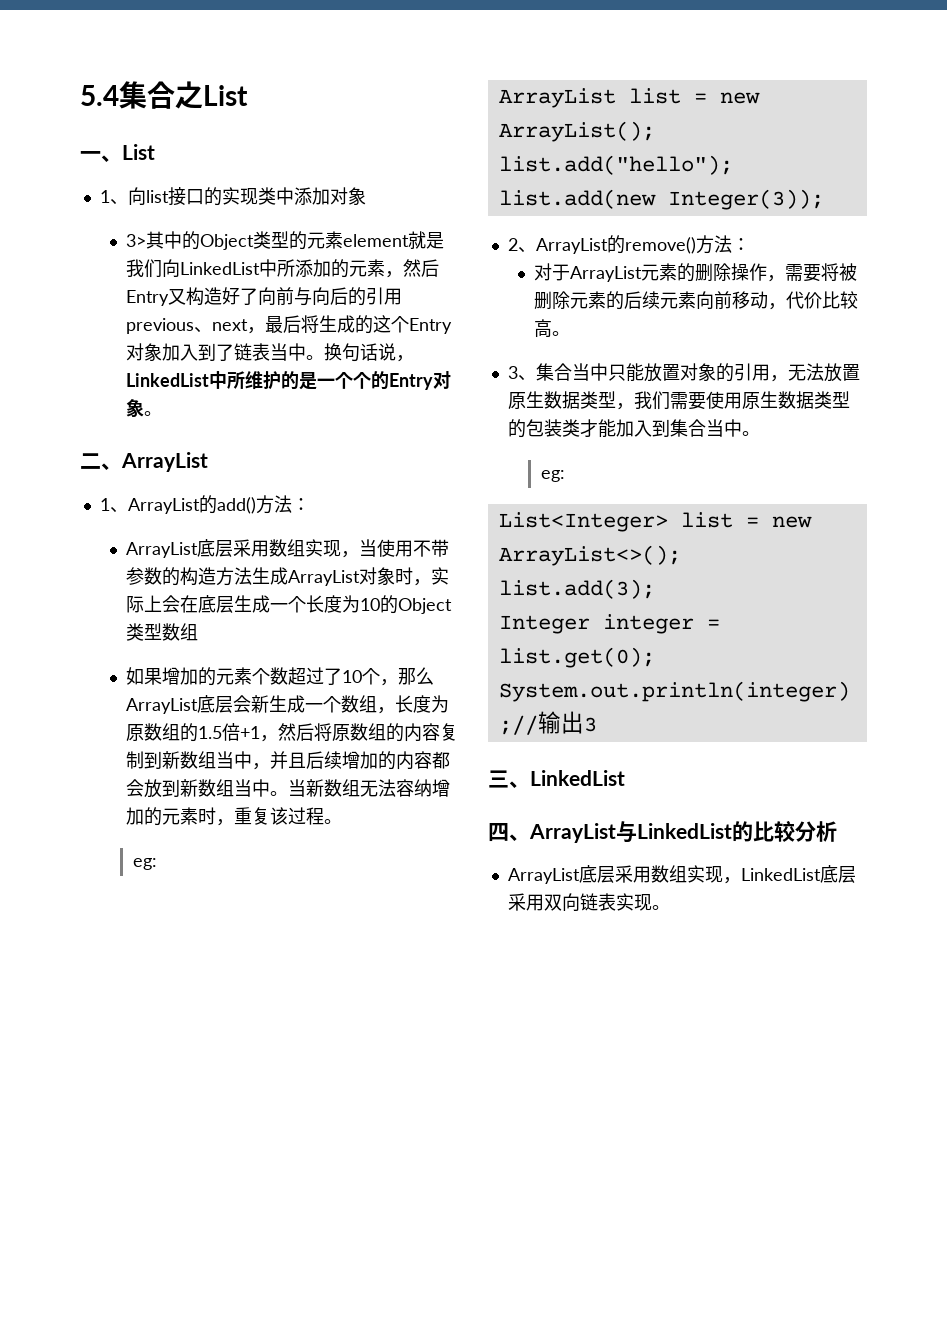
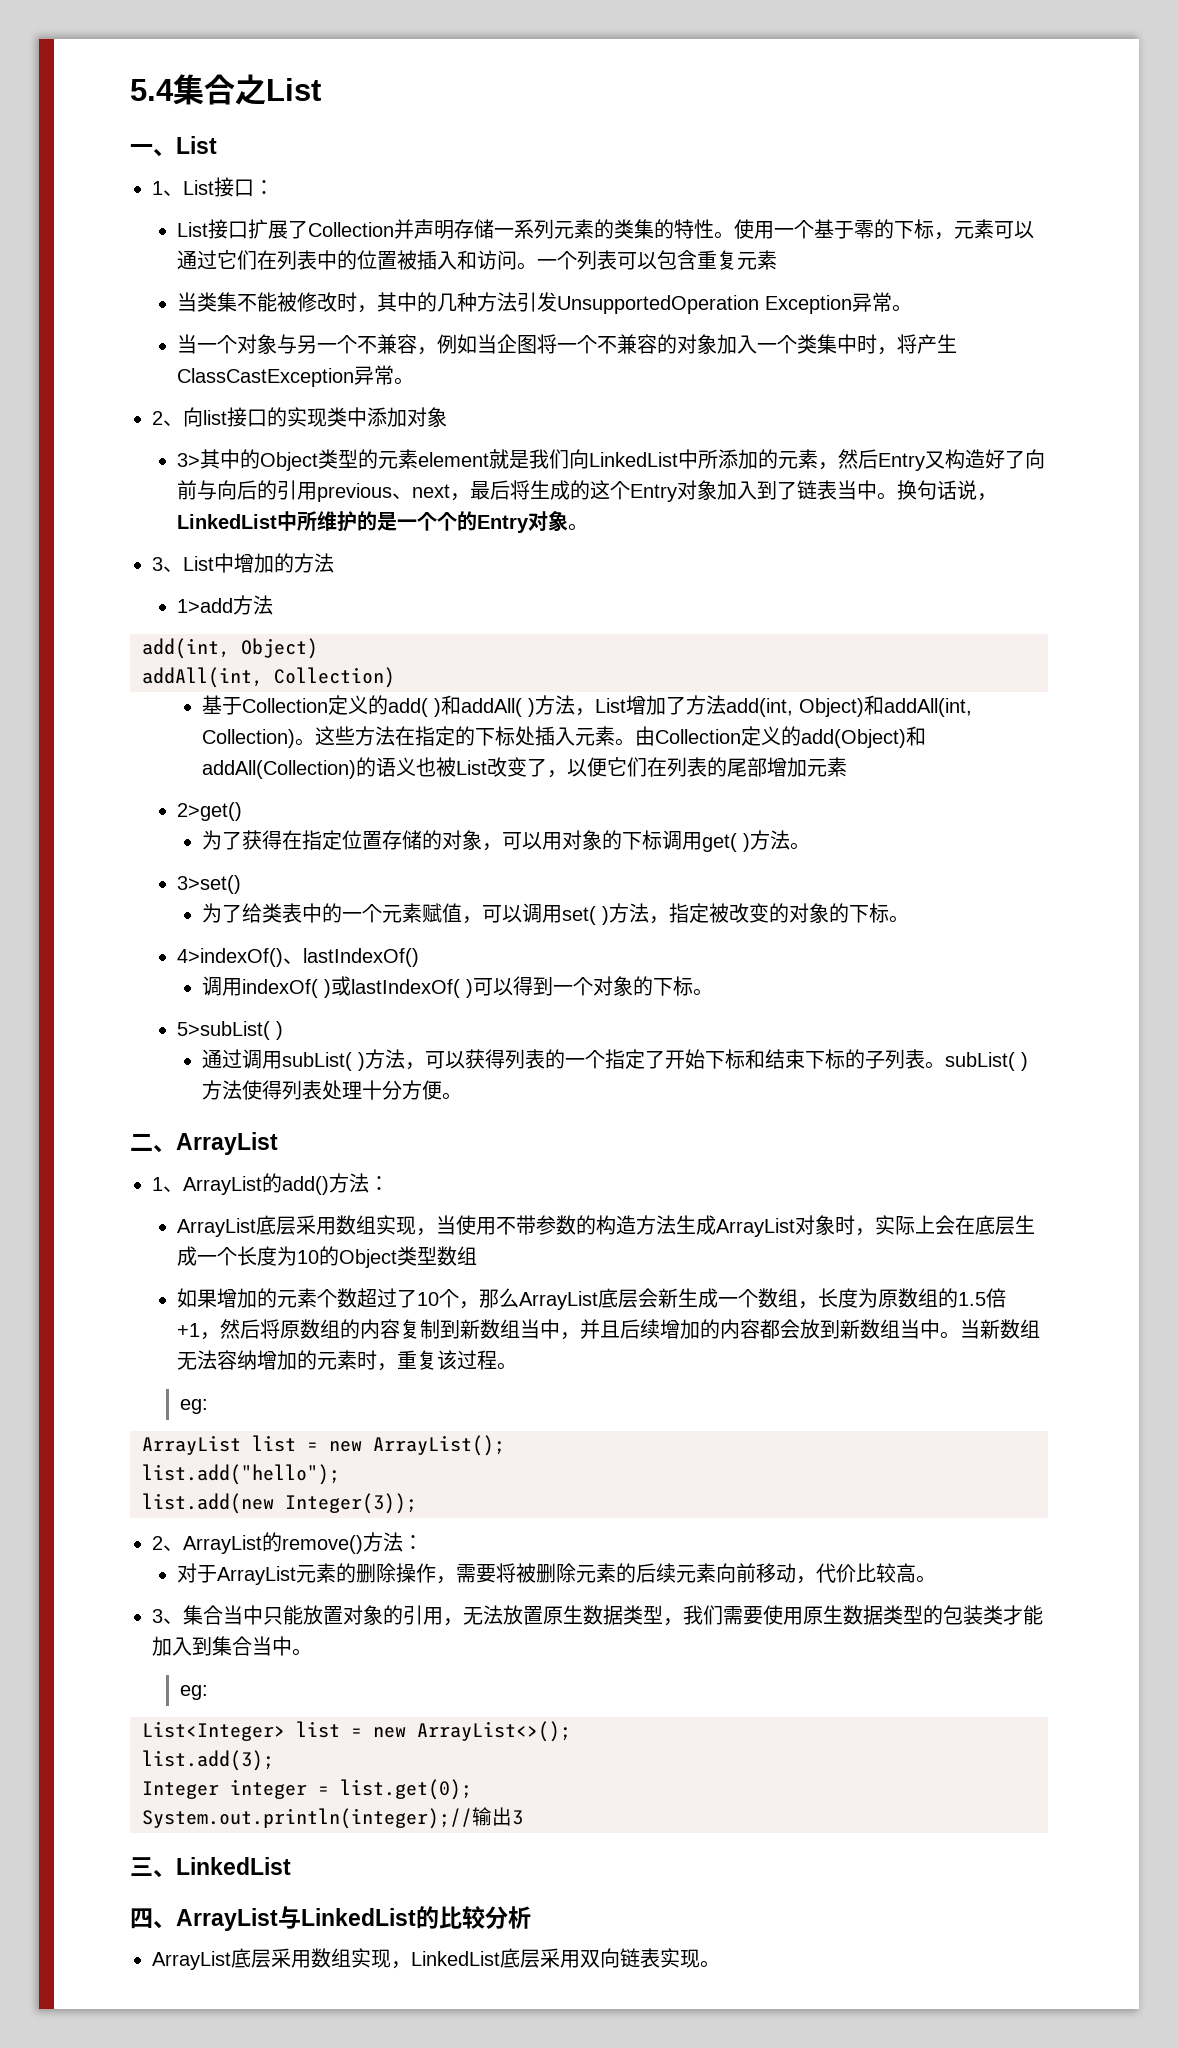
- 1、向list接口的实现类中添加对象
+ 1、List接口：
+ List接口扩展了Collection并声明存储一系列元素的类集的特性。使用一个基于零的下标，元素可以通过它们在列表中的位置被插入和访问。一个列表可以包含重复元素
+ 当类集不能被修改时，其中的几种方法引发UnsupportedOperation Exception异常。
+ 当一个对象与另一个不兼容，例如当企图将一个不兼容的对象加入一个类集中时，将产生ClassCastException异常。
+ 2、向list接口的实现类中添加对象
+ 3、List中增加的方法
+ 1>add方法
+ add(int, Object)
+ addAll(int, Collection)
+ 基于Collection定义的add( )和addAll( )方法，List增加了方法add(int, Object)和addAll(int, Collection)。这些方法在指定的下标处插入元素。由Collection定义的add(Object)和addAll(Collection)的语义也被List改变了，以便它们在列表的尾部增加元素
+ 2>get()
+ 为了获得在指定位置存储的对象，可以用对象的下标调用get( )方法。
+ 3>set()
+ 为了给类表中的一个元素赋值，可以调用set( )方法，指定被改变的对象的下标。
+ 4>indexOf()、lastIndexOf()
+ 调用indexOf( )或lastIndexOf( )可以得到一个对象的下标。
+ 5>subList( )
+ 通过调用subList( )方法，可以获得列表的一个指定了开始下标和结束下标的子列表。subList( )方法使得列表处理十分方便。

